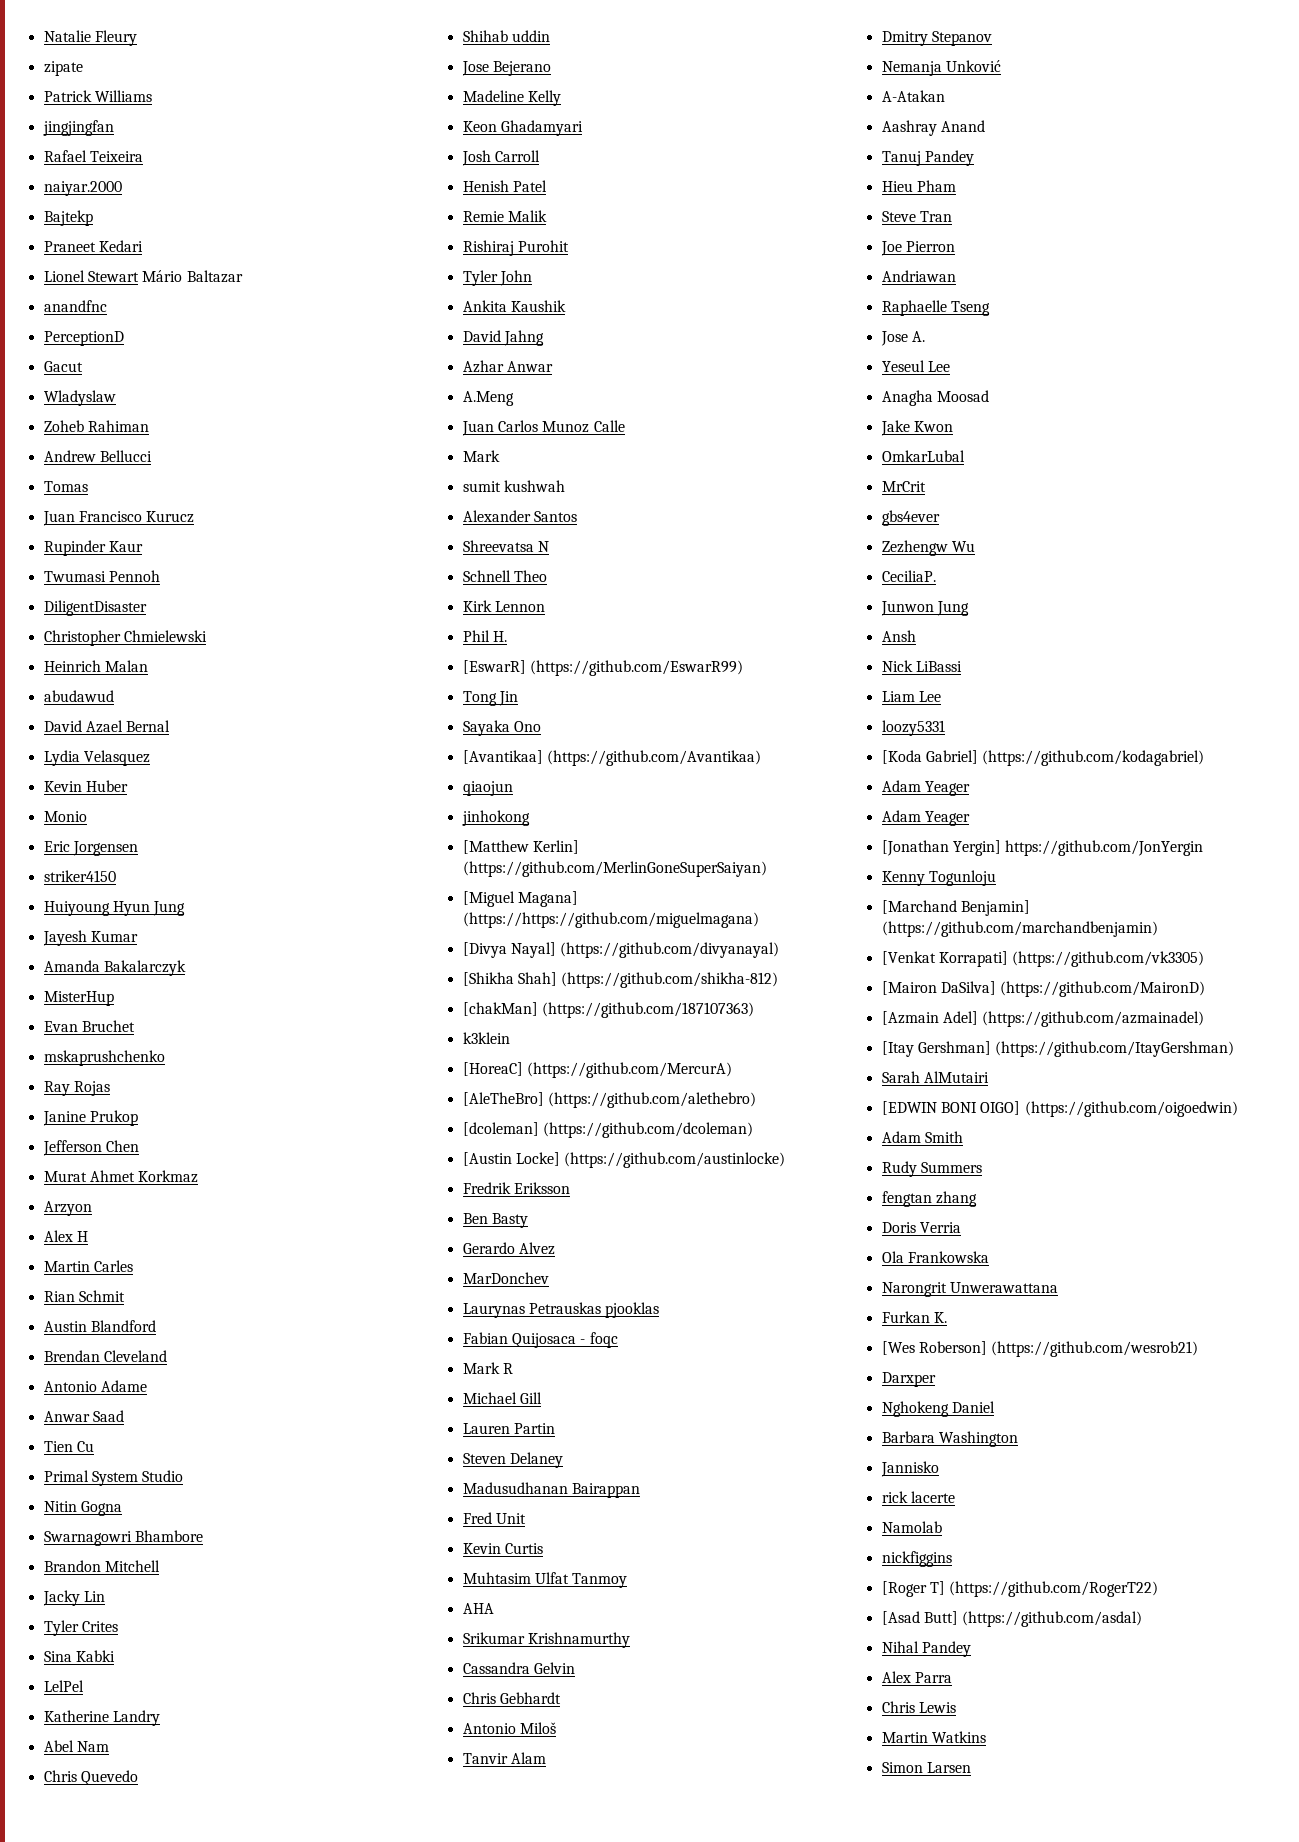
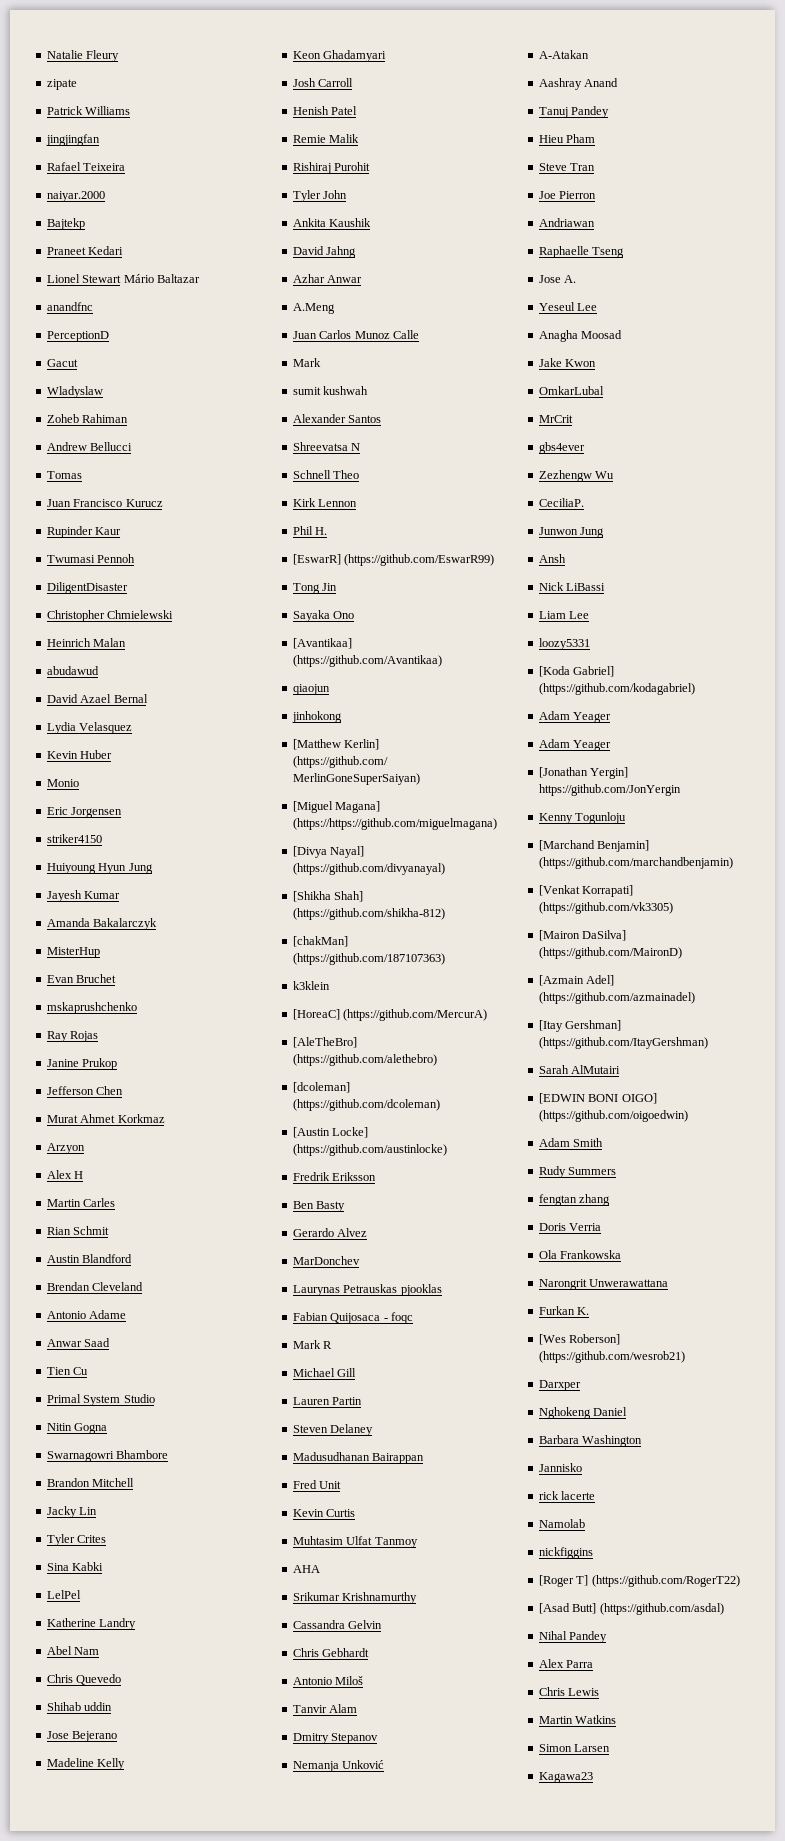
+ Kagawa23

